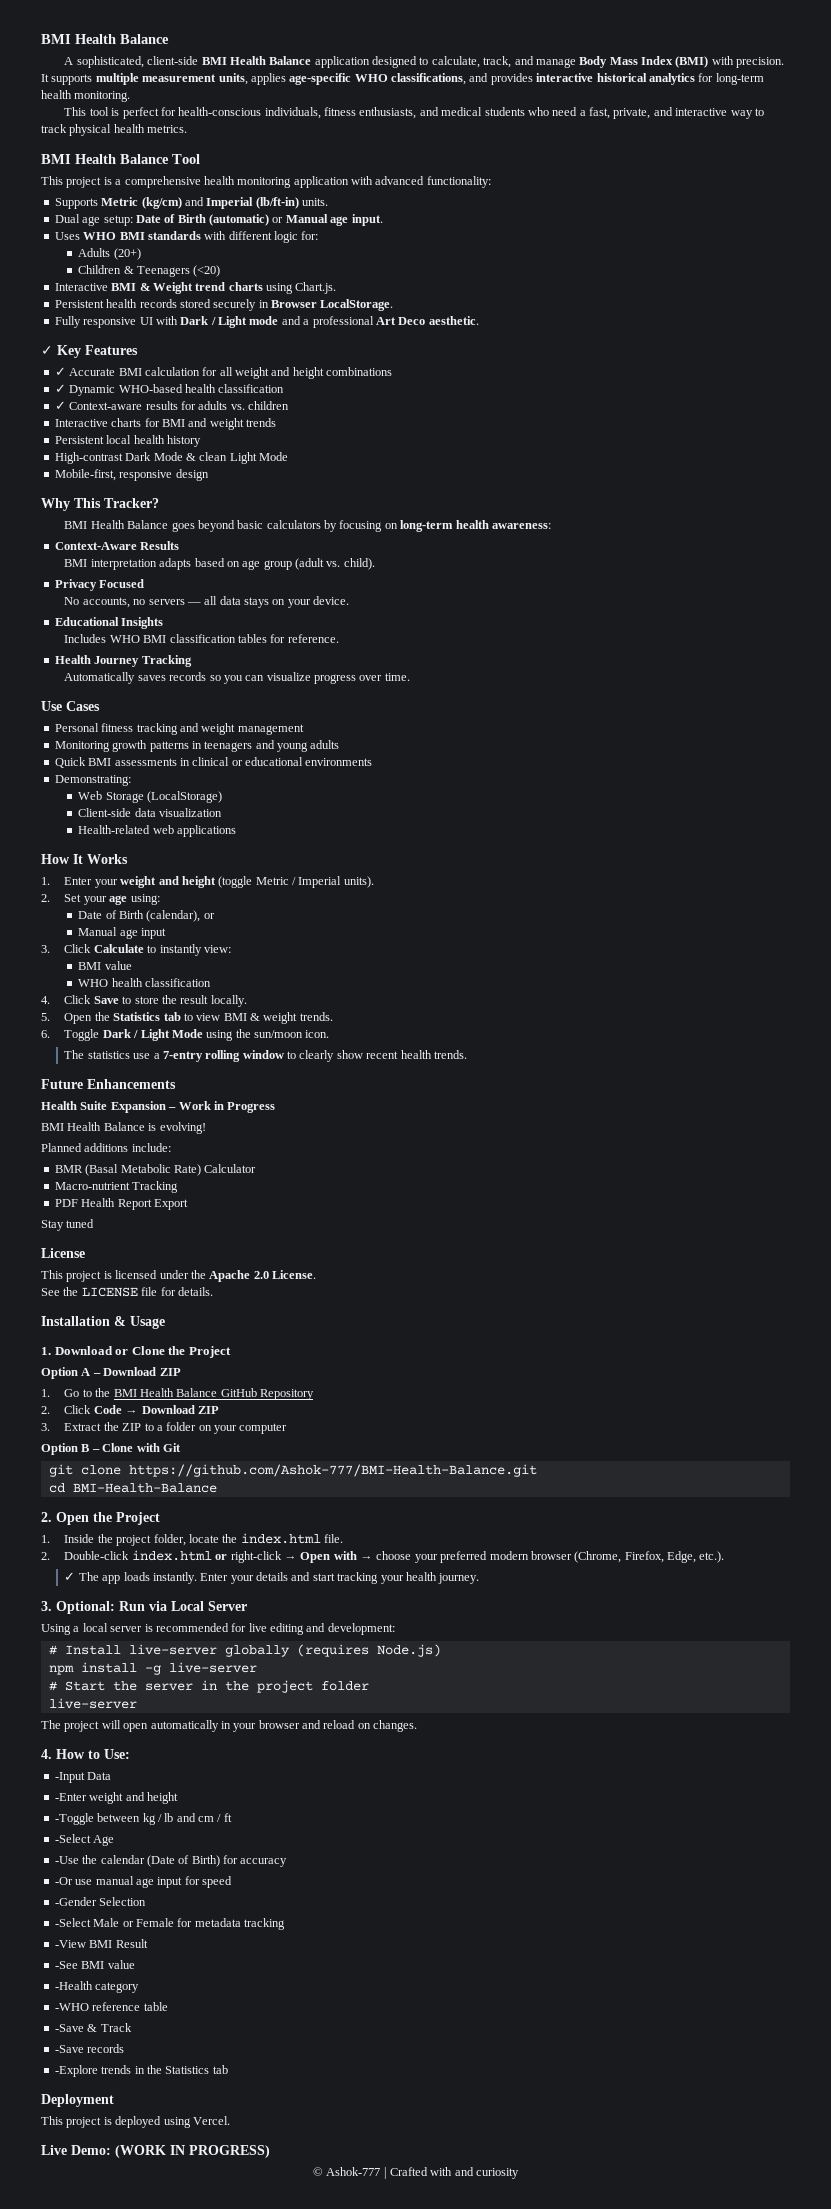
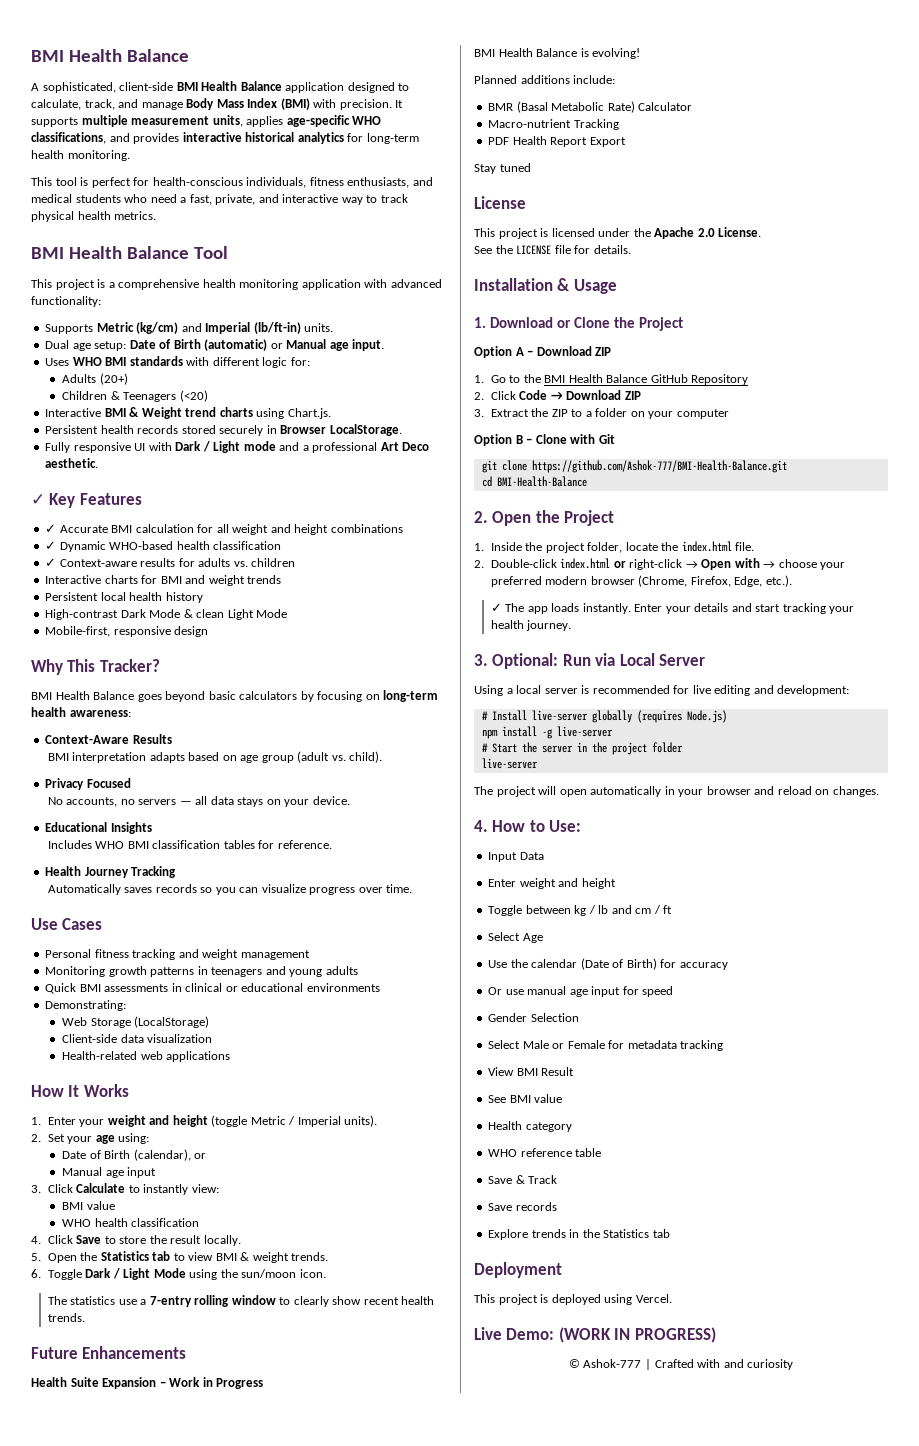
- -Input Data
+ Input Data
- -Enter weight and height
+ Enter weight and height
- -Toggle between kg / lb and cm / ft
+ Toggle between kg / lb and cm / ft
- -Select Age
+ Select Age
- -Use the calendar (Date of Birth) for accuracy
+ Use the calendar (Date of Birth) for accuracy
- -Or use manual age input for speed
+ Or use manual age input for speed
- -Gender Selection
+ Gender Selection
- -Select Male or Female for metadata tracking
+ Select Male or Female for metadata tracking
- -View BMI Result
+ View BMI Result
- -See BMI value
- -Health category
+ See BMI value
+ Health category
- -WHO reference table
+ WHO reference table
- -Save & Track
+ Save & Track
- -Save records
+ Save records
- -Explore trends in the Statistics tab
+ Explore trends in the Statistics tab

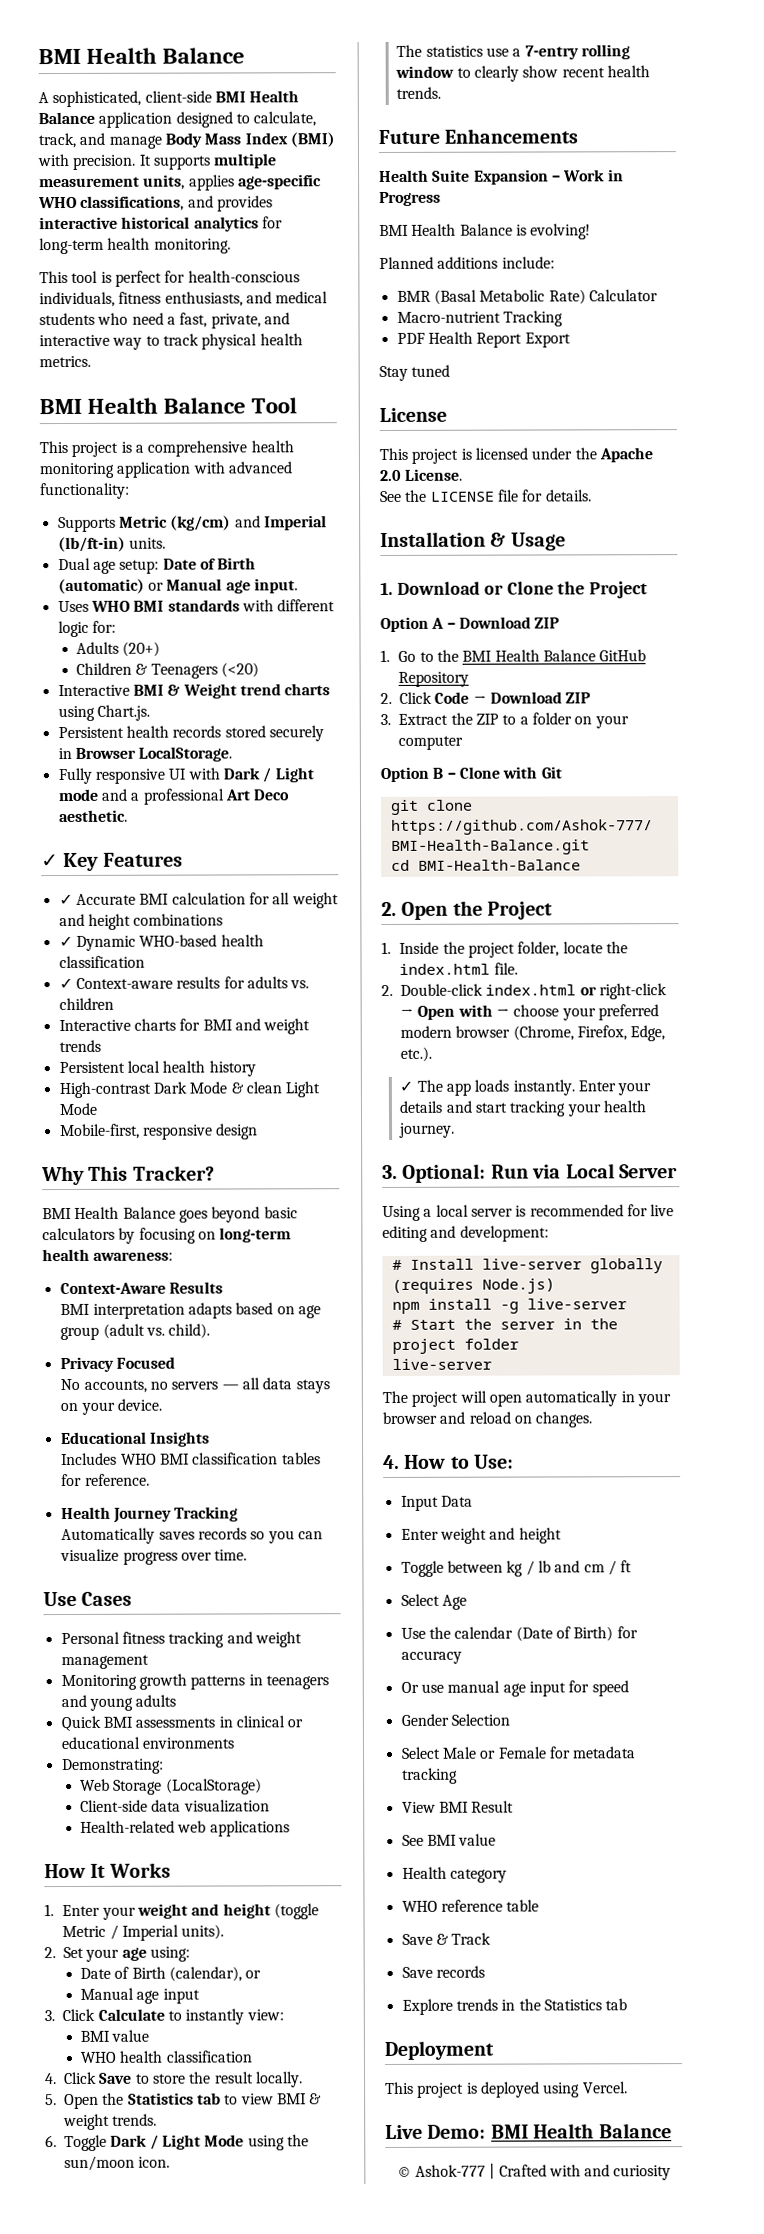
- Live Demo: (WORK IN PROGRESS)
+ Live Demo: BMI Health Balance

